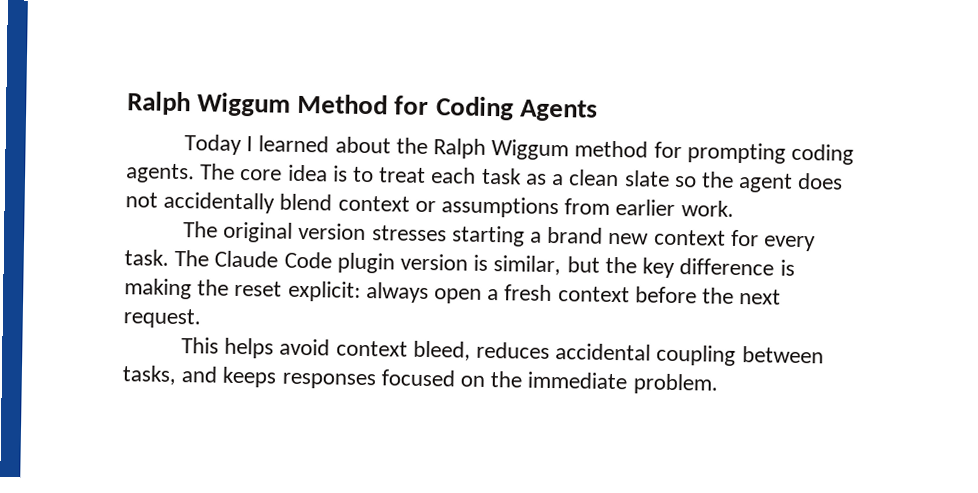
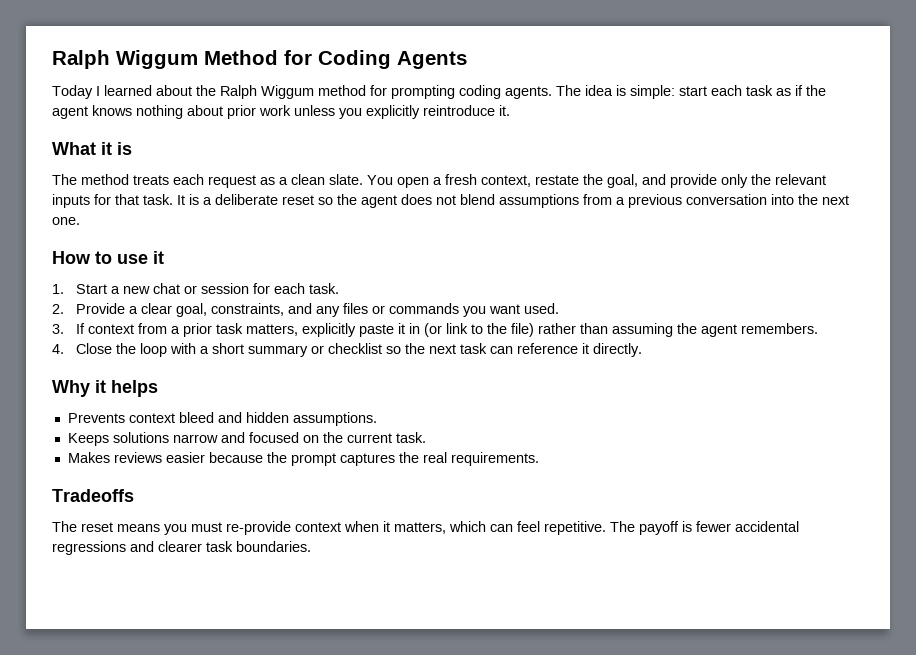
- The core idea is to treat each task as a clean slate so the agent does not accidentally blend context or assumptions from earlier work.
- The original version stresses starting a brand new context for every task. The Claude Code plugin version is similar, but the key difference is making the reset explicit: always open a fresh context before the next request.
- This helps avoid context bleed, reduces accidental coupling between tasks, and keeps responses focused on the immediate problem.
+ The idea is simple: start each task as if the agent knows nothing about prior work unless you explicitly reintroduce it.
+ What it is
+ The method treats each request as a clean slate. You open a fresh context, restate the goal, and provide only the relevant inputs for that task. It is a deliberate reset so the agent does not blend assumptions from a previous conversation into the next one.
+ How to use it
+ 1. Start a new chat or session for each task.
+ 2. Provide a clear goal, constraints, and any files or commands you want used.
+ 3. If context from a prior task matters, explicitly paste it in (or link to the file) rather than assuming the agent remembers.
+ 4. Close the loop with a short summary or checklist so the next task can reference it directly.
+ Why it helps
+ Prevents context bleed and hidden assumptions.
+ Keeps solutions narrow and focused on the current task.
+ Makes reviews easier because the prompt captures the real requirements.
+ Tradeoffs
+ The reset means you must re-provide context when it matters, which can feel repetitive. The payoff is fewer accidental regressions and clearer task boundaries.

